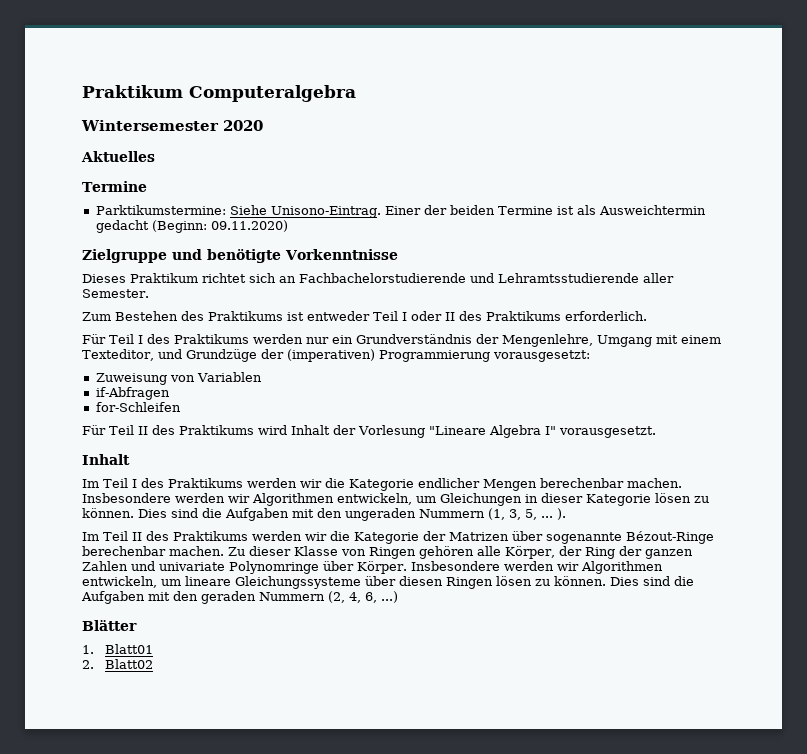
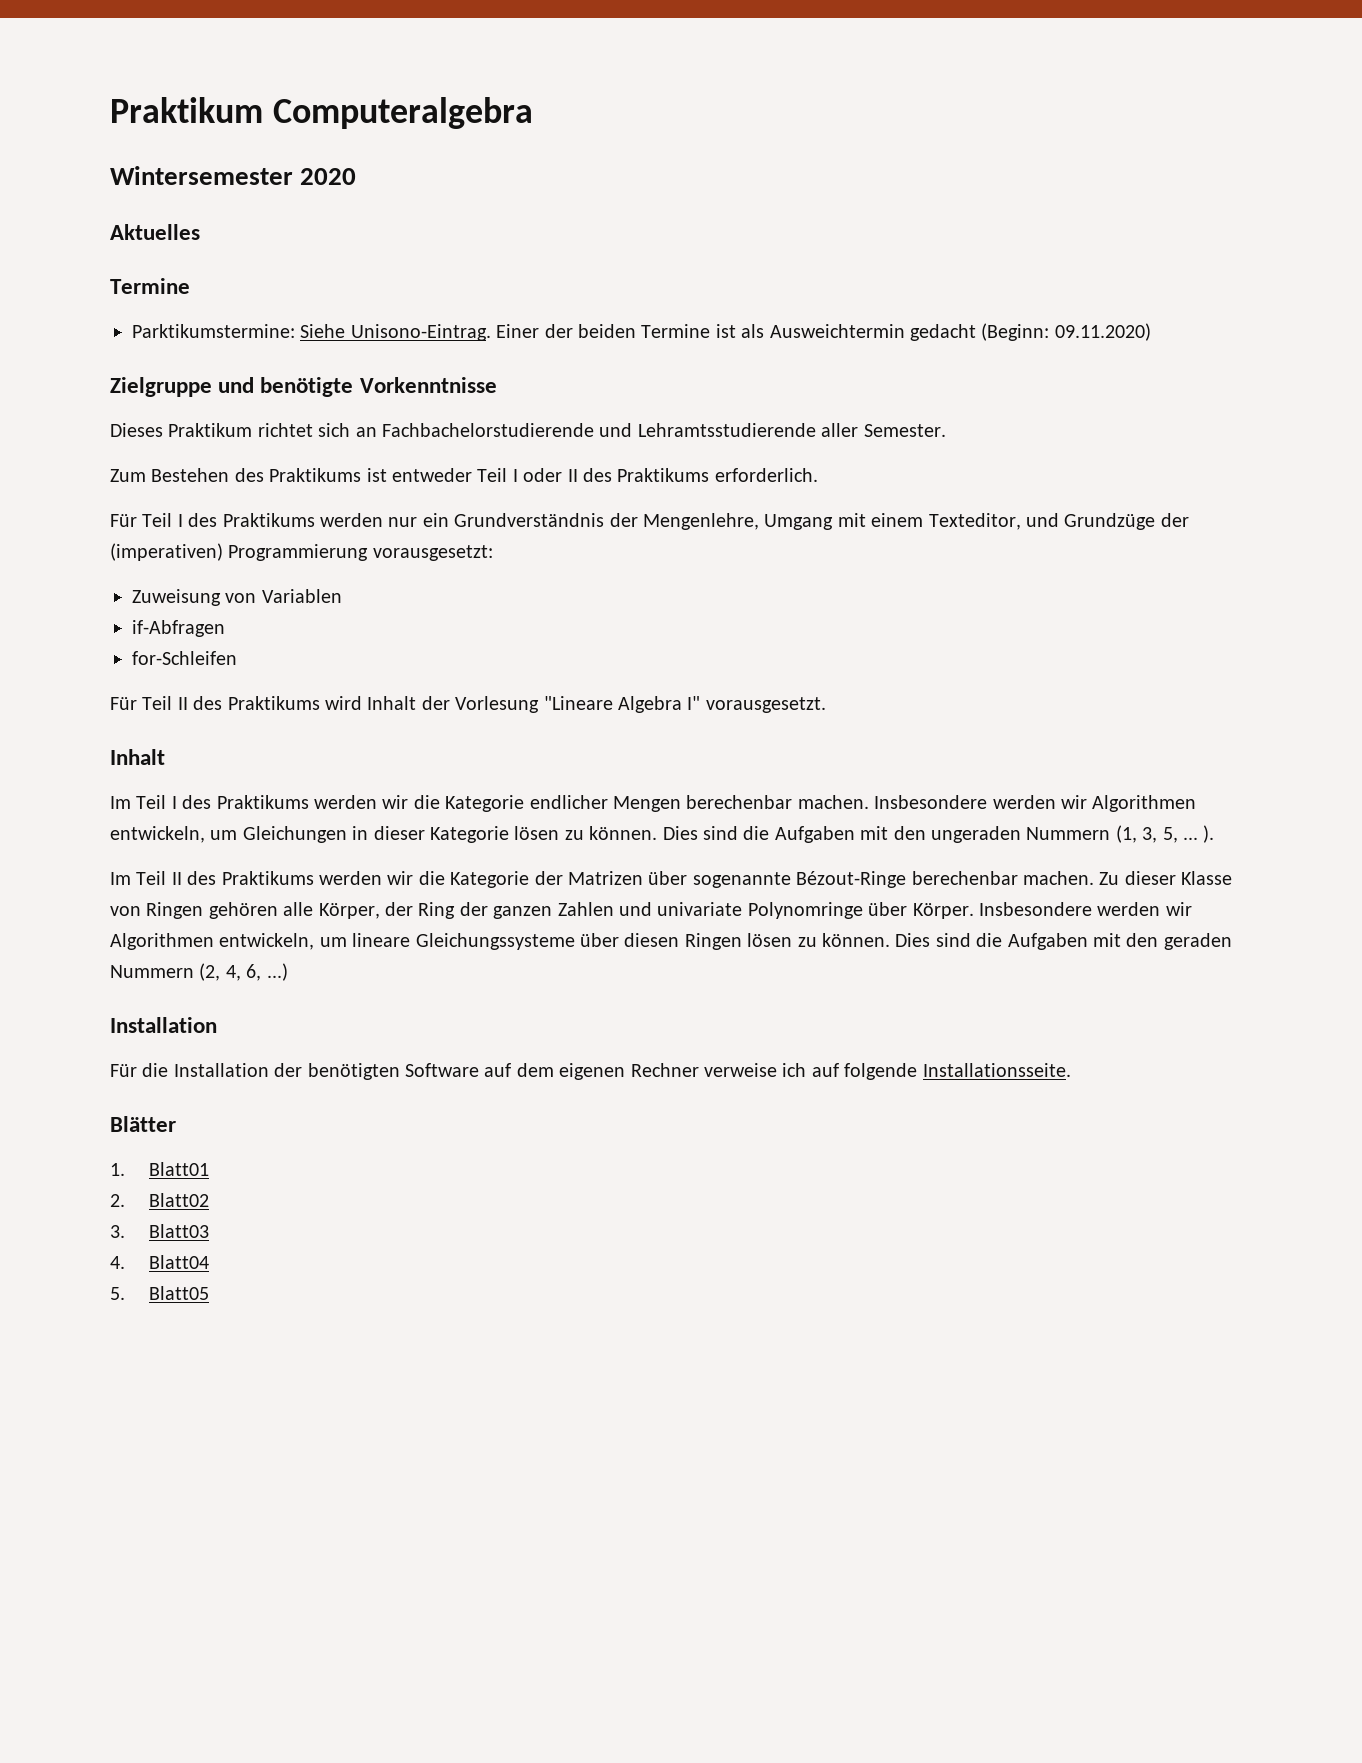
  Dies sind die Aufgaben mit den geraden Nummern (2, 4, 6, ...)
+ Installation
+ Für die Installation der benötigten Software auf dem eigenen Rechner verweise ich auf folgende Installationsseite.
+ 3. Blatt03
+ 4. Blatt04
+ 5. Blatt05

